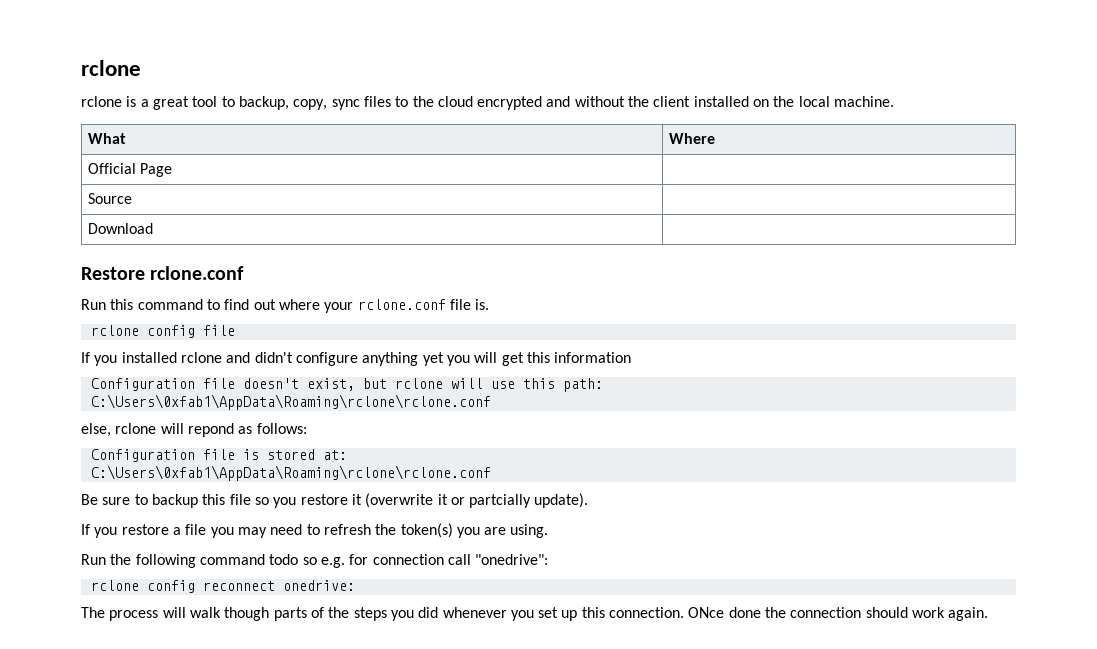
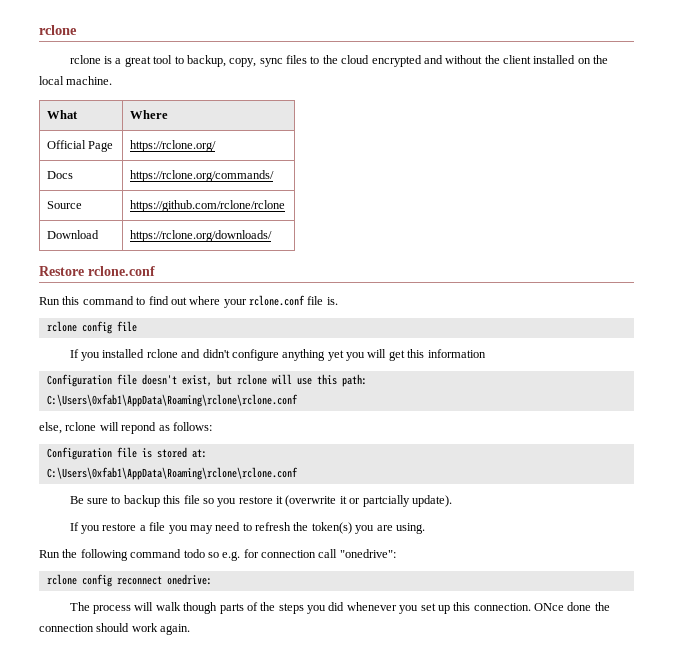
- Official Page |
+ Official Page | https://rclone.org/
+ Docs | https://rclone.org/commands/
- Source |
+ Source | https://github.com/rclone/rclone
- Download |
+ Download | https://rclone.org/downloads/

